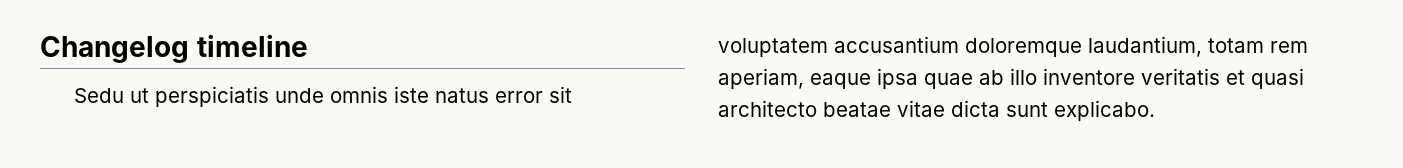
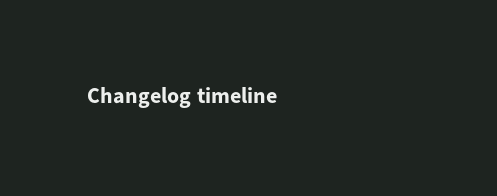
- Sedu ut perspiciatis unde omnis iste natus error sit voluptatem accusantium doloremque laudantium, totam rem aperiam, eaque ipsa quae ab illo inventore veritatis et quasi architecto beatae vitae dicta sunt explicabo.

